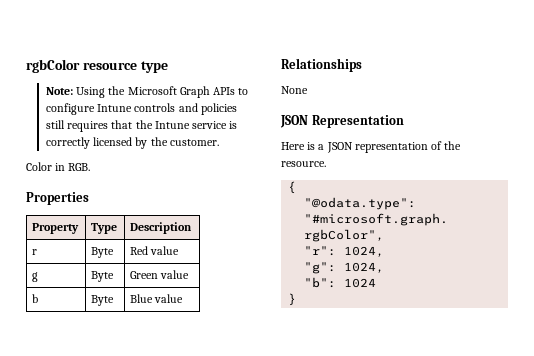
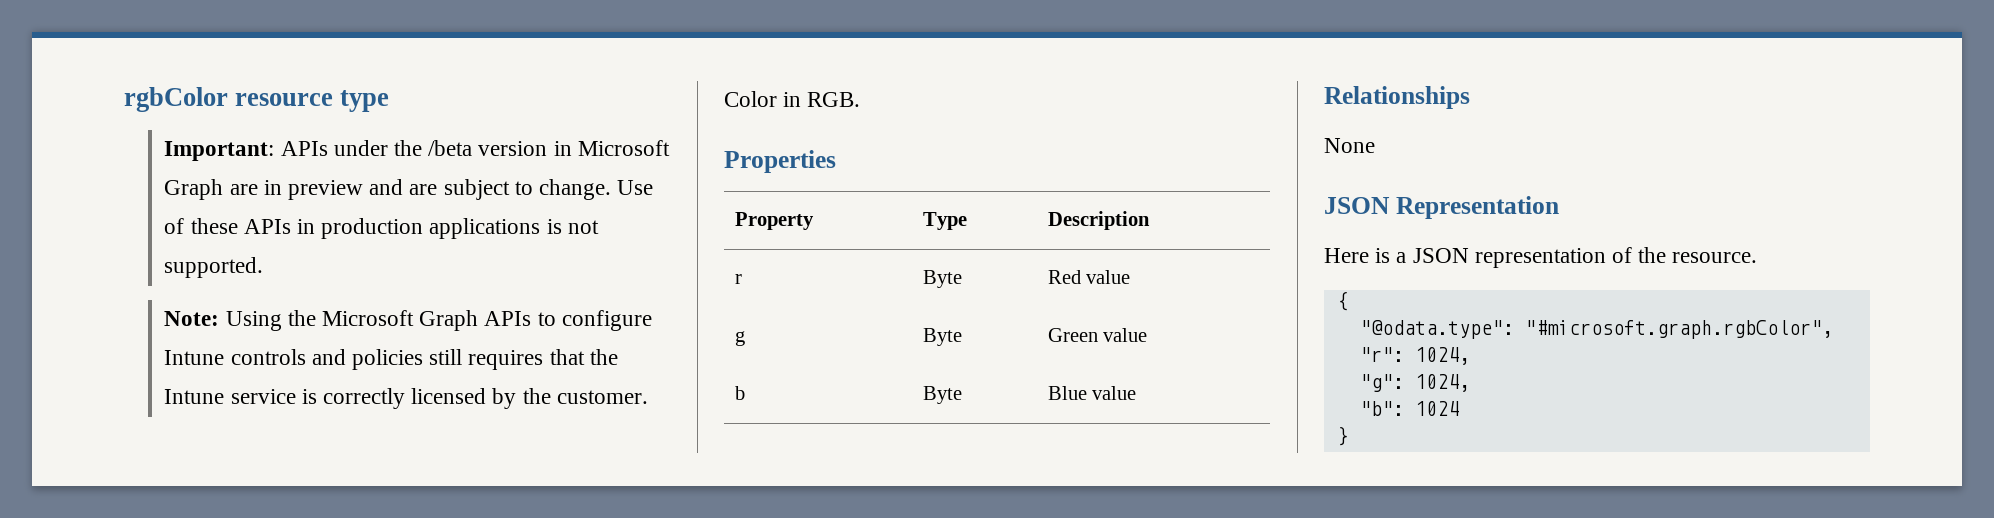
+ Important: APIs under the /beta version in Microsoft Graph are in preview and are subject to change. Use of these APIs in production applications is not supported.

